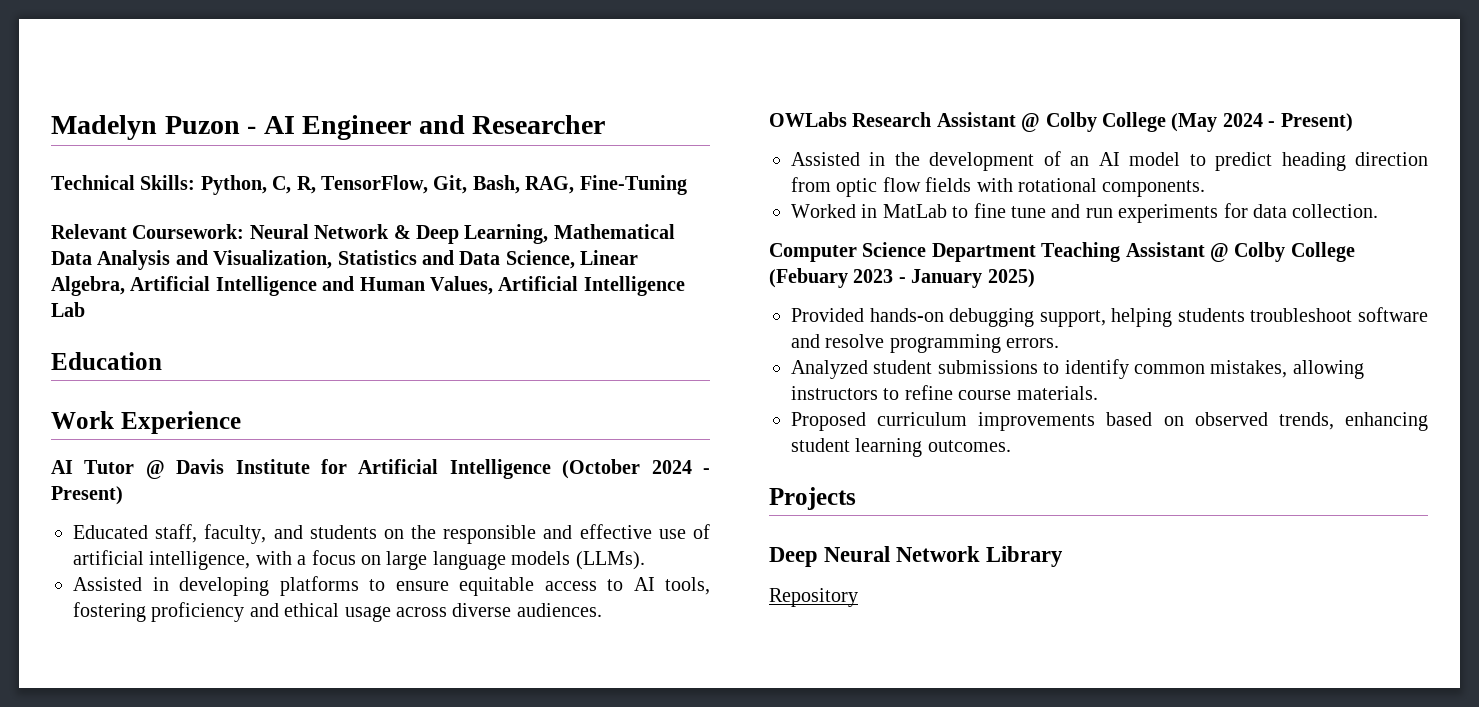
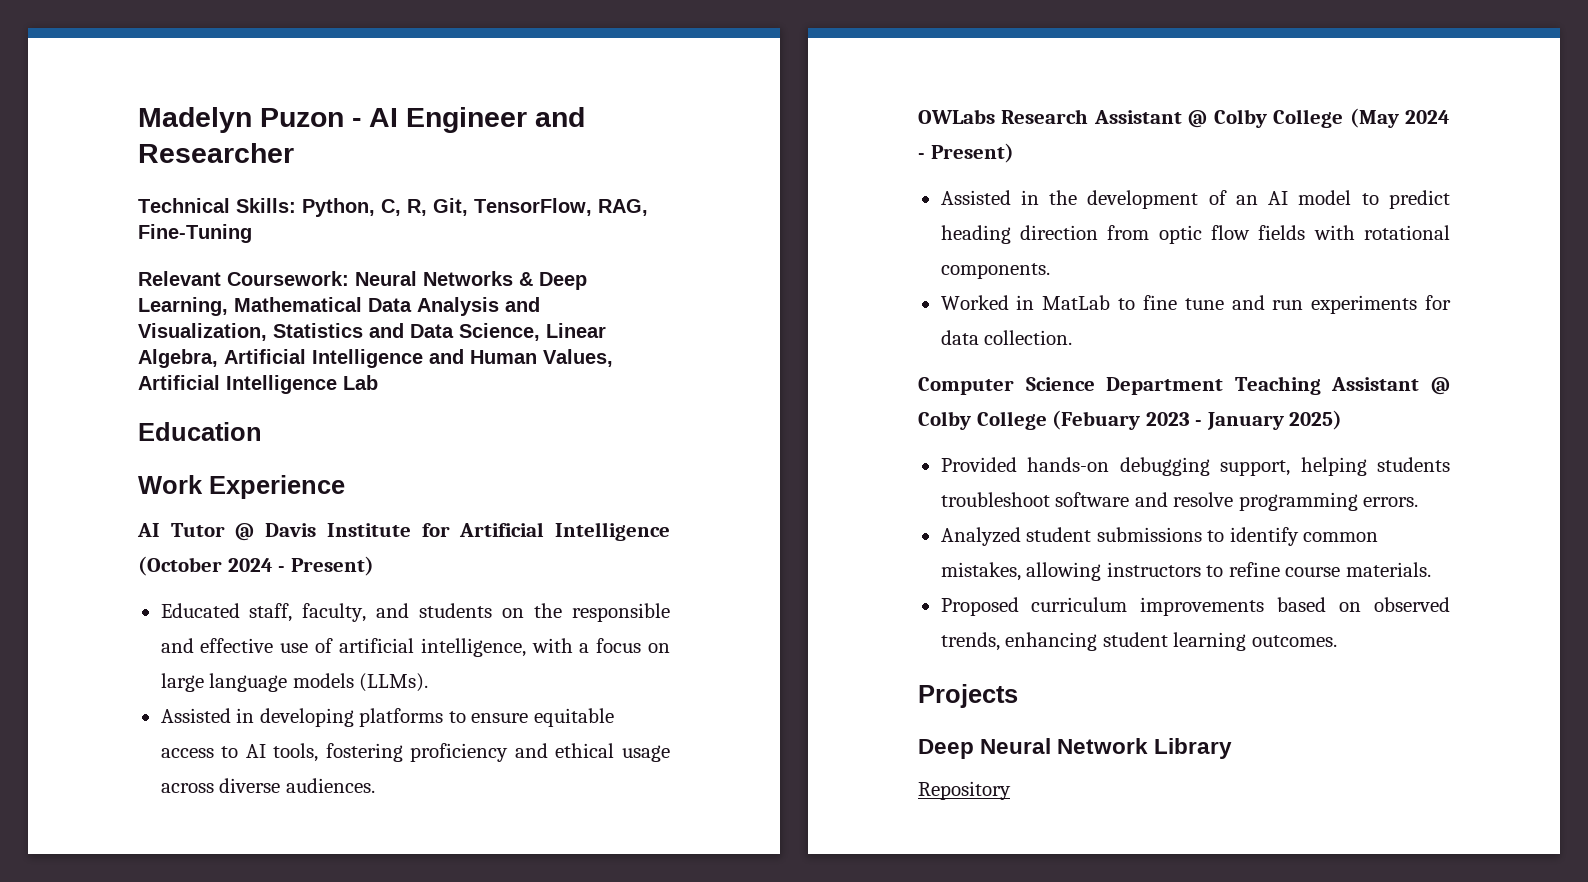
- Technical Skills: Python, C, R, TensorFlow, Git, Bash, RAG, Fine-Tuning
+ Technical Skills: Python, C, R, Git, TensorFlow, RAG, Fine-Tuning
- Relevant Coursework: Neural Network & Deep Learning, Mathematical Data Analysis and Visualization, Statistics and Data Science, Linear Algebra, Artificial Intelligence and Human Values, Artificial Intelligence Lab
+ Relevant Coursework: Neural Networks & Deep Learning, Mathematical Data Analysis and Visualization, Statistics and Data Science, Linear Algebra, Artificial Intelligence and Human Values, Artificial Intelligence Lab

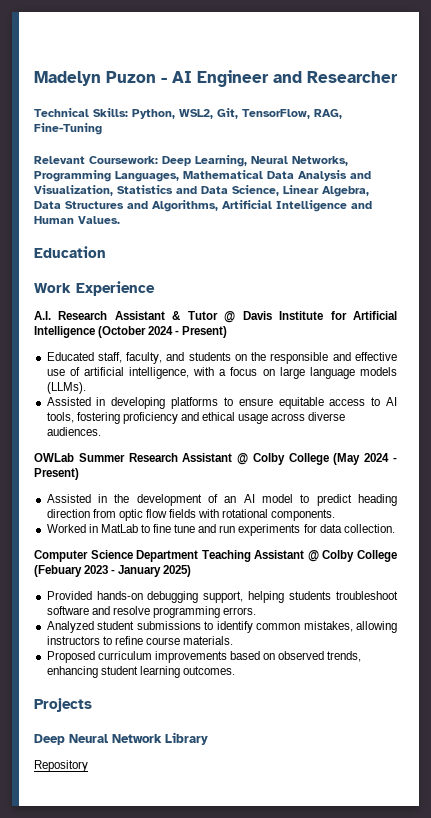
- Technical Skills: Python, C, R, Git, TensorFlow, RAG, Fine-Tuning
+ Technical Skills: Python, WSL2, Git, TensorFlow, RAG, Fine-Tuning
- Relevant Coursework: Neural Networks & Deep Learning, Mathematical Data Analysis and Visualization, Statistics and Data Science, Linear Algebra, Artificial Intelligence and Human Values, Artificial Intelligence Lab
+ Relevant Coursework: Deep Learning, Neural Networks, Programming Languages, Mathematical Data Analysis and Visualization, Statistics and Data Science, Linear Algebra, Data Structures and Algorithms, Artificial Intelligence and Human Values.
- AI Tutor @ Davis Institute for Artificial Intelligence (October 2024 - Present)
+ A.I. Research Assistant & Tutor @ Davis Institute for Artificial Intelligence (October 2024 - Present)
- OWLabs Research Assistant @ Colby College (May 2024 - Present)
+ OWLab Summer Research Assistant @ Colby College (May 2024 - Present)

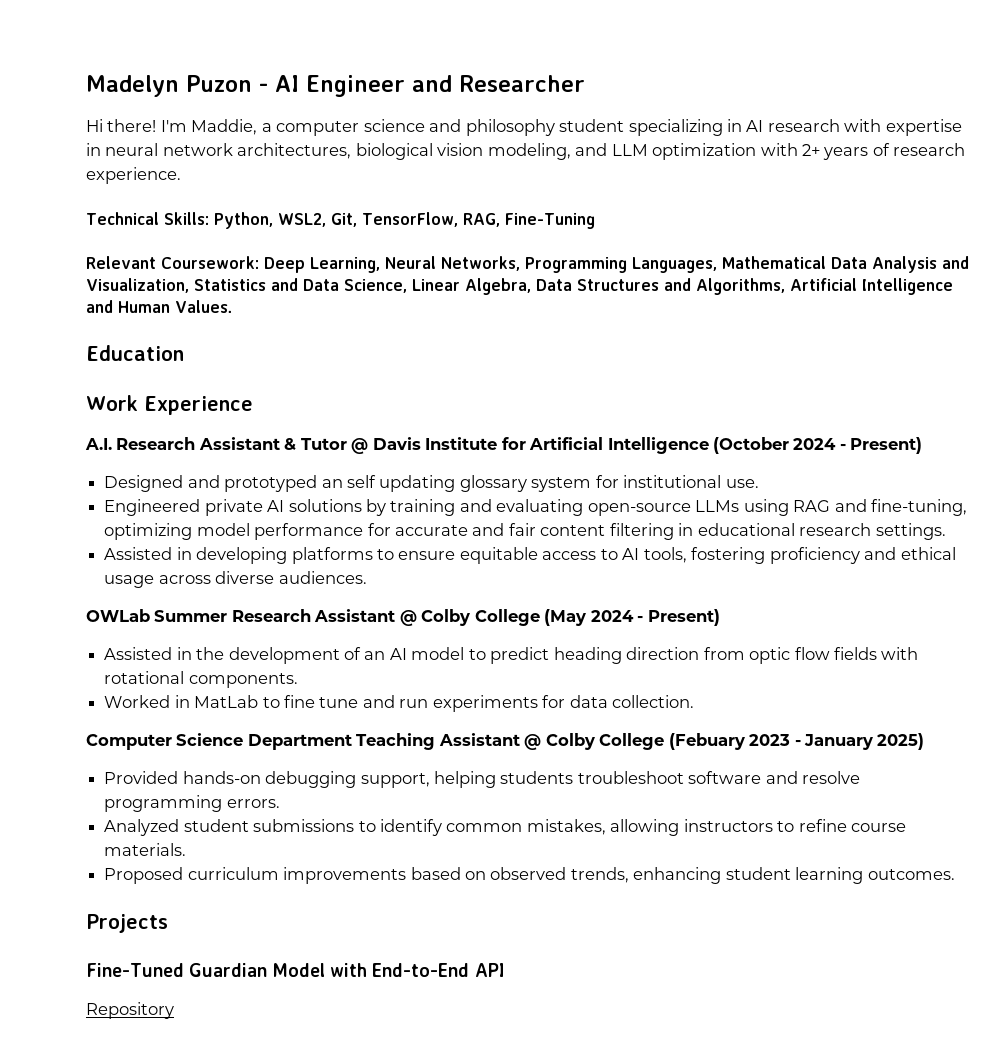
+ Hi there! I'm Maddie, a computer science and philosophy student specializing in AI research with expertise in neural network architectures, biological vision modeling, and LLM optimization with 2+ years of research experience.
- Educated staff, faculty, and students on the responsible and effective use of artificial intelligence, with a focus on large language models (LLMs).
+ Designed and prototyped an self updating glossary system for institutional use.
+ Engineered private AI solutions by training and evaluating open-source LLMs using RAG and fine-tuning, optimizing model performance for accurate and fair content filtering in educational research settings.
- Deep Neural Network Library
+ Fine-Tuned Guardian Model with End-to-End API

